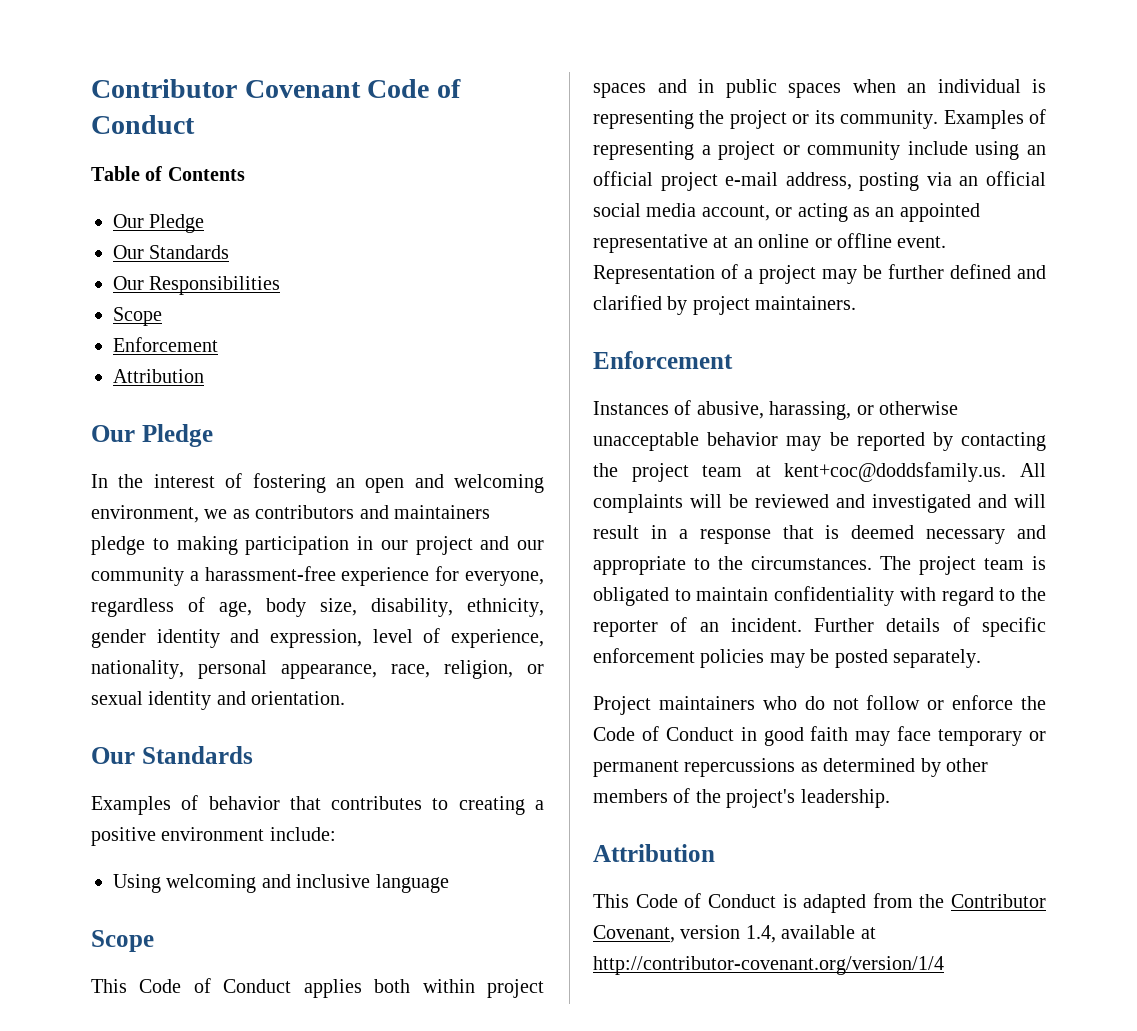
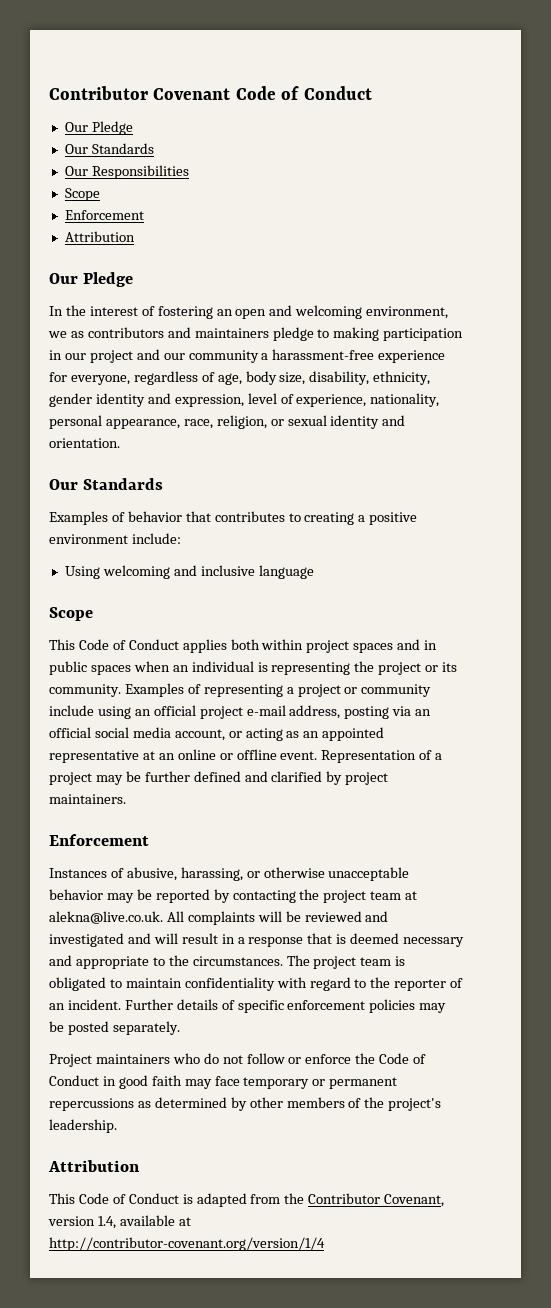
- Table of Contents
- Instances of abusive, harassing, or otherwise unacceptable behavior may be reported by contacting the project team at kent+coc@doddsfamily.us. All complaints will be reviewed and investigated and will result in a response that is deemed necessary and appropriate to the circumstances.
+ Instances of abusive, harassing, or otherwise unacceptable behavior may be reported by contacting the project team at alekna@live.co.uk. All complaints will be reviewed and investigated and will result in a response that is deemed necessary and appropriate to the circumstances.

